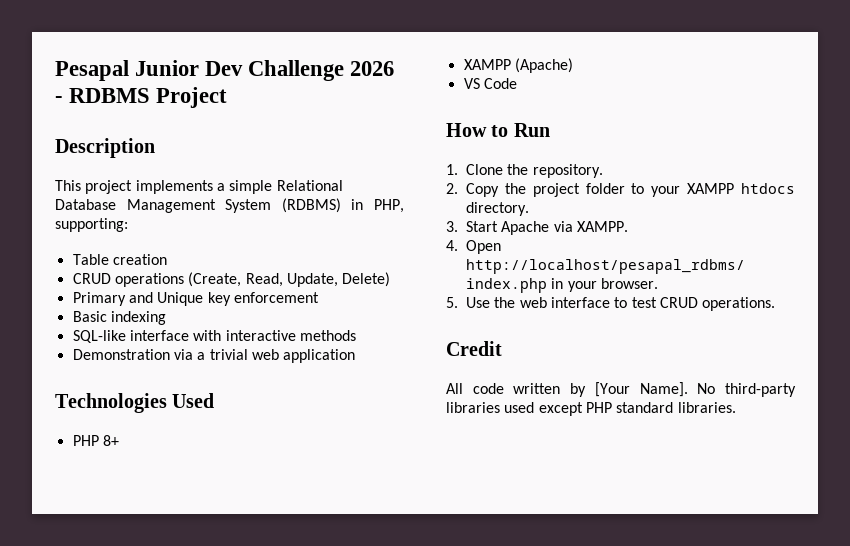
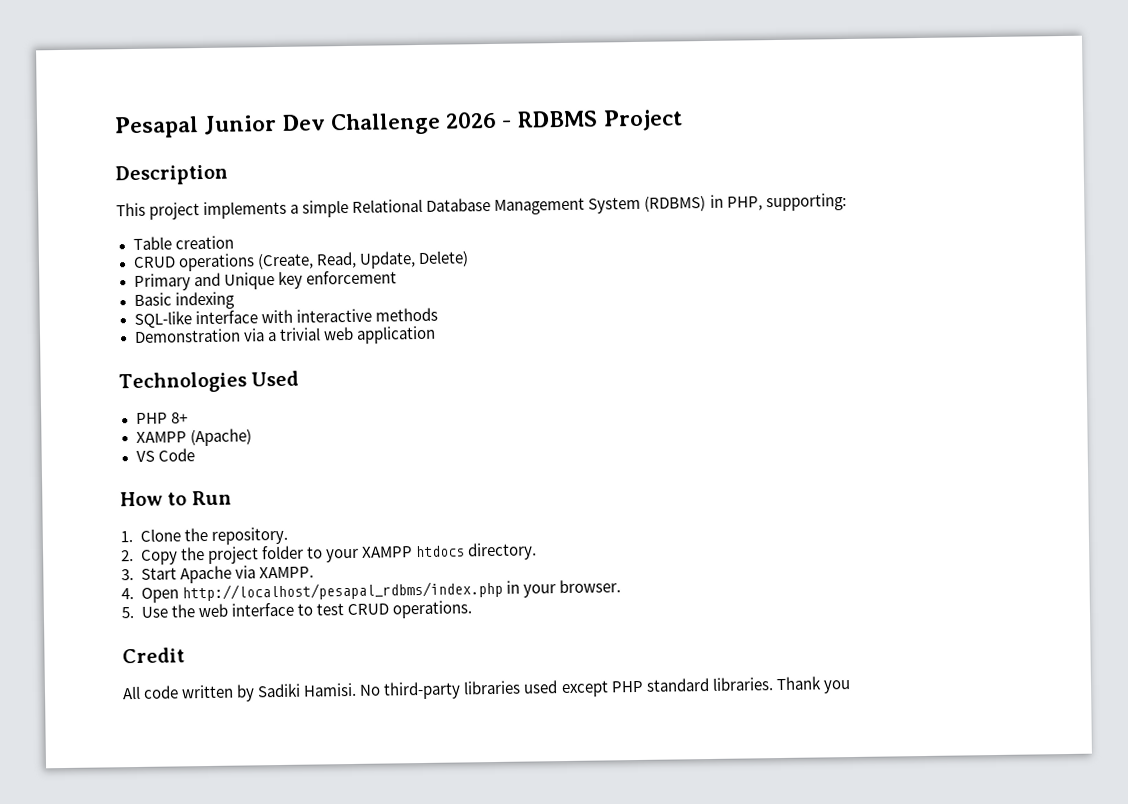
- All code written by [Your Name].
+ All code written by Sadiki Hamisi.
+ Thank you

